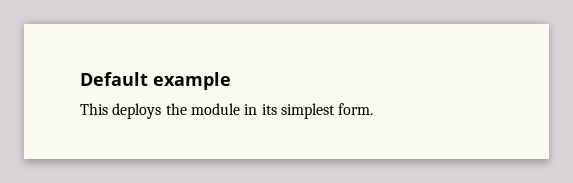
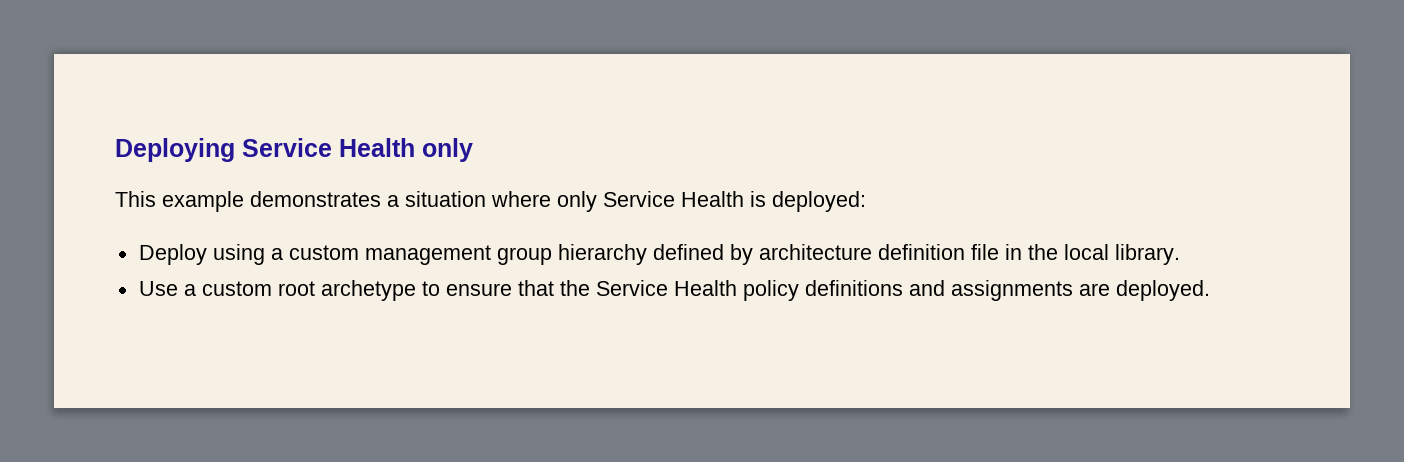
- Default example
- This deploys the module in its simplest form.
+ Deploying Service Health only
+ This example demonstrates a situation where only Service Health is deployed:
+ Deploy using a custom management group hierarchy defined by architecture definition file in the local library.
+ Use a custom root archetype to ensure that the Service Health policy definitions and assignments are deployed.

